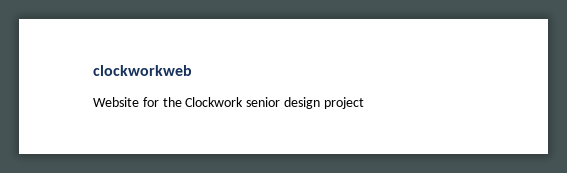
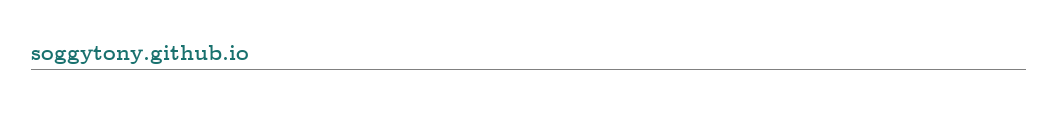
- clockworkweb
- Website for the Clockwork senior design project
+ soggytony.github.io

